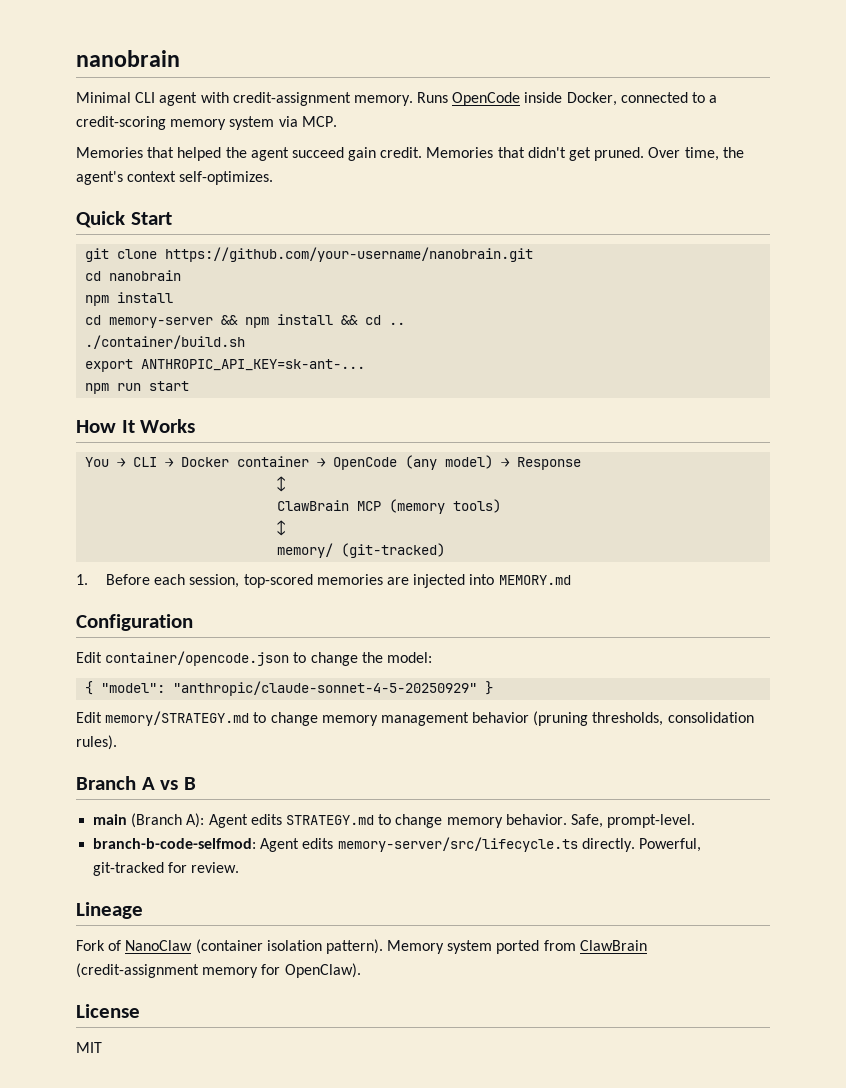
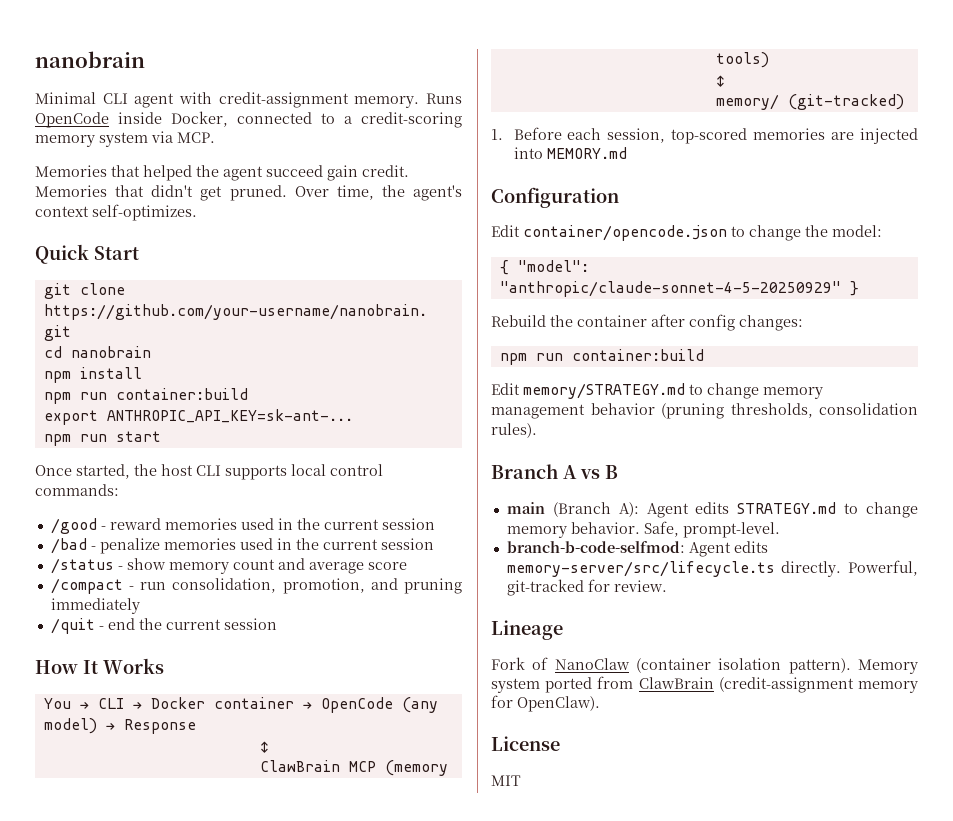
  cd nanobrain
  npm install
- cd memory-server && npm install && cd ..
- ./container/build.sh
+ npm run container:build
+ Once started, the host CLI supports local control commands:
+ /good - reward memories used in the current session
+ /bad - penalize memories used in the current session
+ /status - show memory count and average score
+ /compact - run consolidation, promotion, and pruning immediately
+ /quit - end the current session
+ Rebuild the container after config changes:
+ npm run container:build

